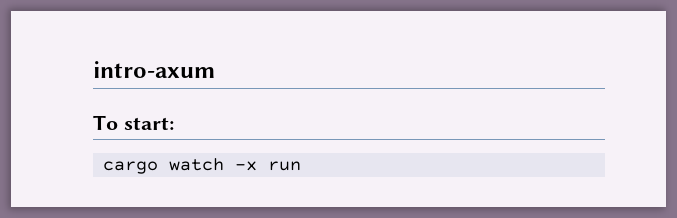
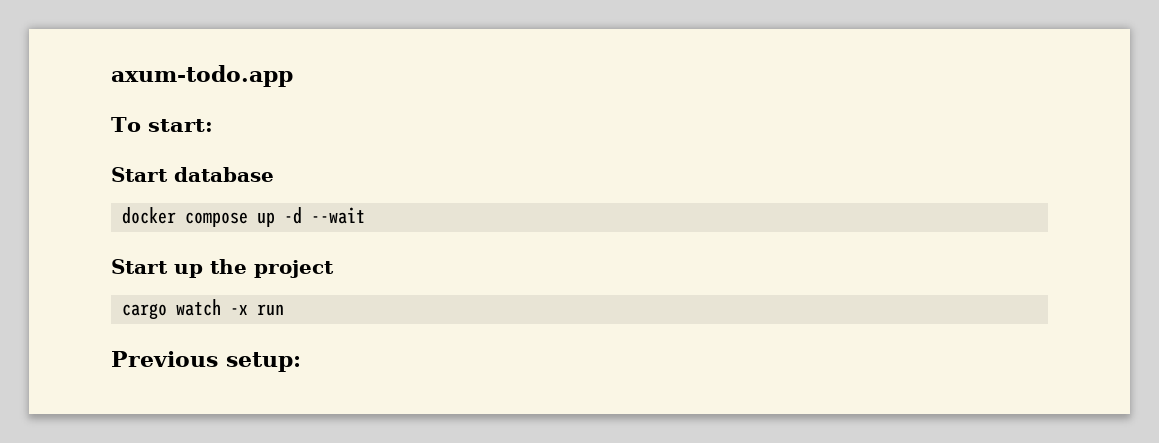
- intro-axum
+ axum-todo.app
+ Start database
+ docker compose up -d --wait
+ Start up the project
+ Previous setup:

